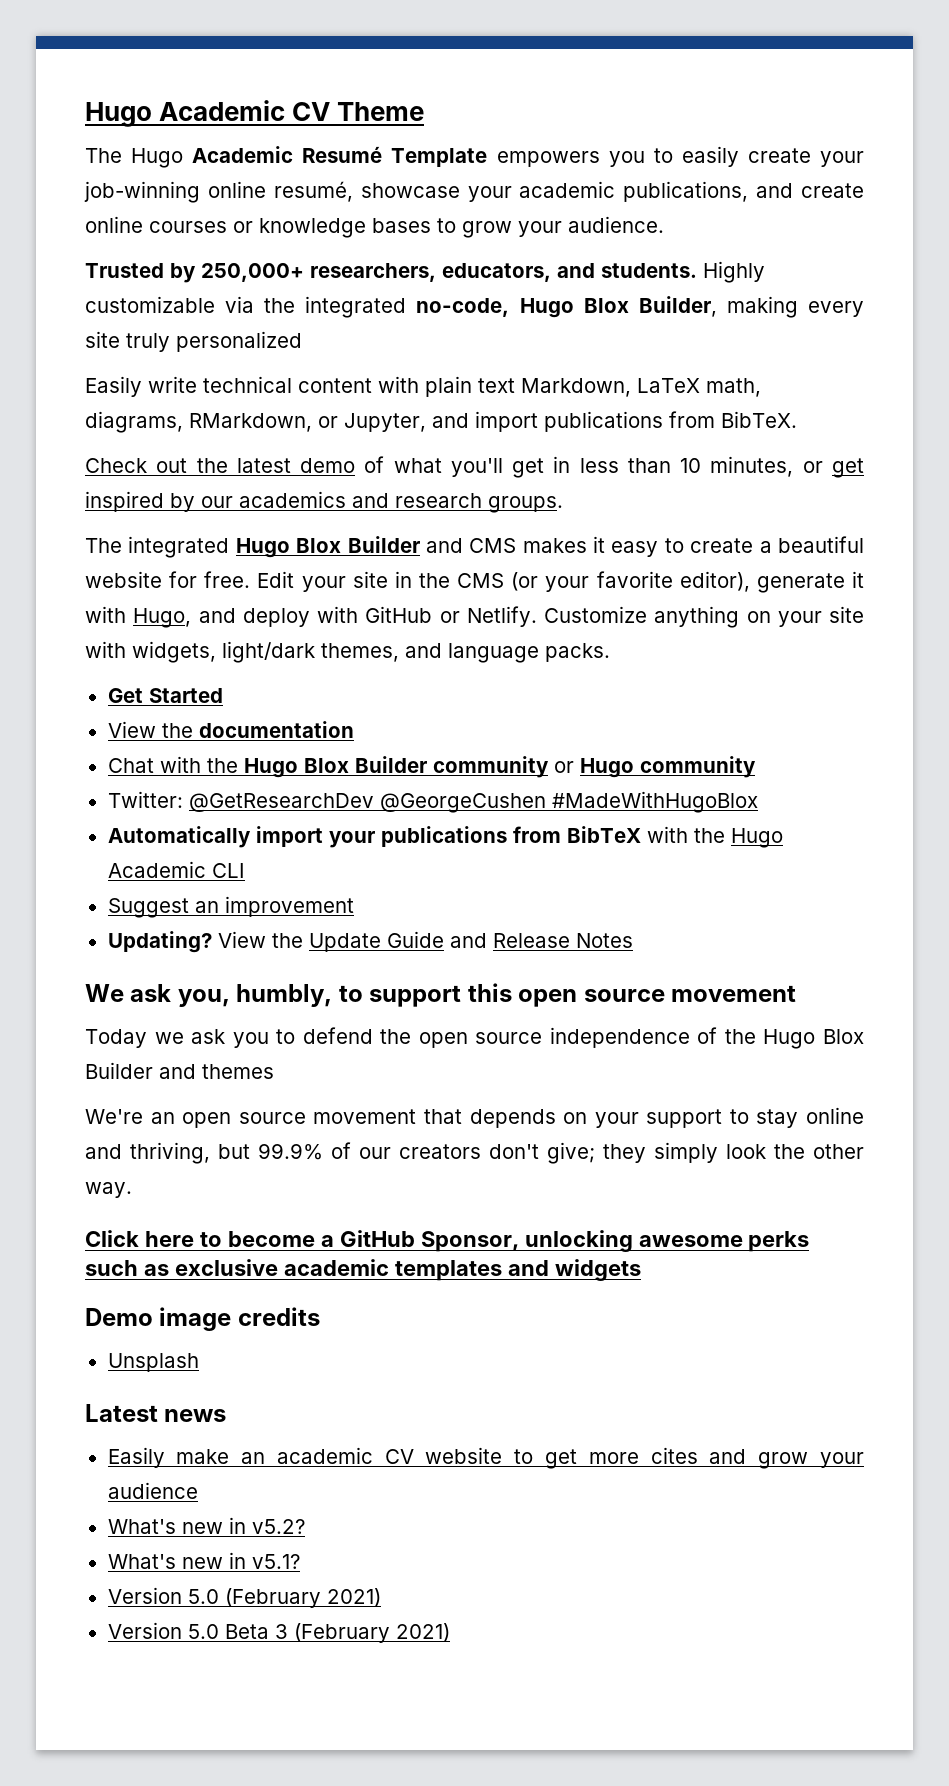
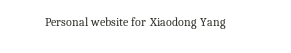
- Hugo Academic CV Theme
- The Hugo Academic Resumé Template empowers you to easily create your job-winning online resumé, showcase your academic publications, and create online courses or knowledge bases to grow your audience.
- Trusted by 250,000+ researchers, educators, and students. Highly customizable via the integrated no-code, Hugo Blox Builder, making every site truly personalized
- Easily write technical content with plain text Markdown, LaTeX math, diagrams, RMarkdown, or Jupyter, and import publications from BibTeX.
- Check out the latest demo of what you'll get in less than 10 minutes, or get inspired by our academics and research groups.
- The integrated Hugo Blox Builder and CMS makes it easy to create a beautiful website for free. Edit your site in the CMS (or your favorite editor), generate it with Hugo, and deploy with GitHub or Netlify. Customize anything on your site with widgets, light/dark themes, and language packs.
- Get Started
- View the documentation
- Chat with the Hugo Blox Builder community or Hugo community
- Twitter: @GetResearchDev @GeorgeCushen #MadeWithHugoBlox
- Automatically import your publications from BibTeX with the Hugo Academic CLI
- Suggest an improvement
- Updating? View the Update Guide and Release Notes
- We ask you, humbly, to support this open source movement
- Today we ask you to defend the open source independence of the Hugo Blox Builder and themes
- We're an open source movement that depends on your support to stay online and thriving, but 99.9% of our creators don't give; they simply look the other way.
- Click here to become a GitHub Sponsor, unlocking awesome perks such as exclusive academic templates and widgets
- Demo image credits
- Unsplash
- Latest news
- Easily make an academic CV website to get more cites and grow your audience
- What's new in v5.2?
- What's new in v5.1?
- Version 5.0 (February 2021)
- Version 5.0 Beta 3 (February 2021)
+ Personal website for Xiaodong Yang

